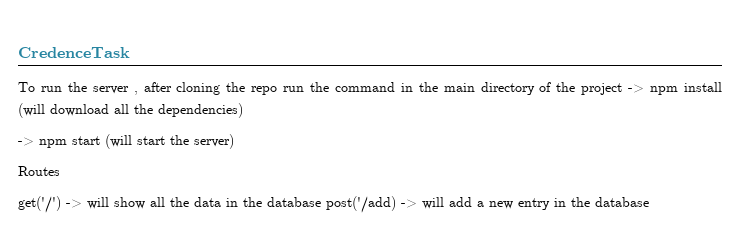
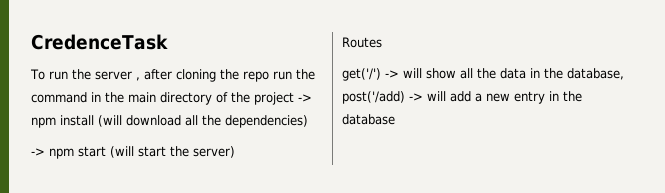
- get('/') -> will show all the data in the database post('/add) -> will add a new entry in the database
+ get('/') -> will show all the data in the database, post('/add) -> will add a new entry in the database

